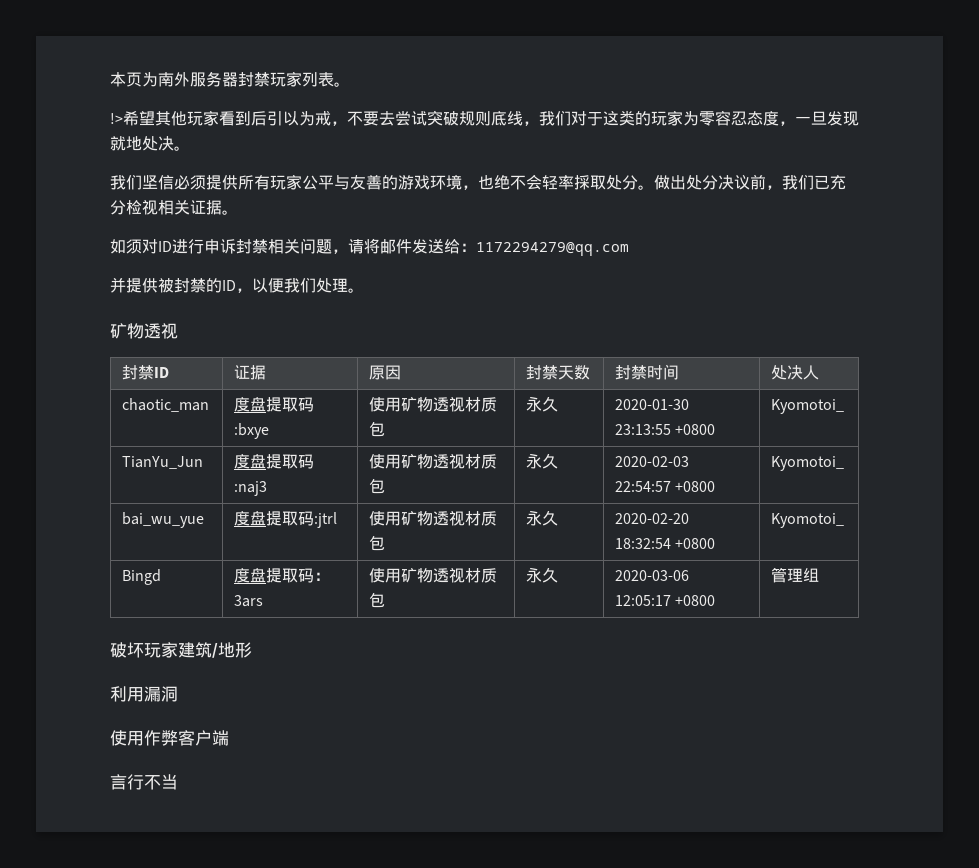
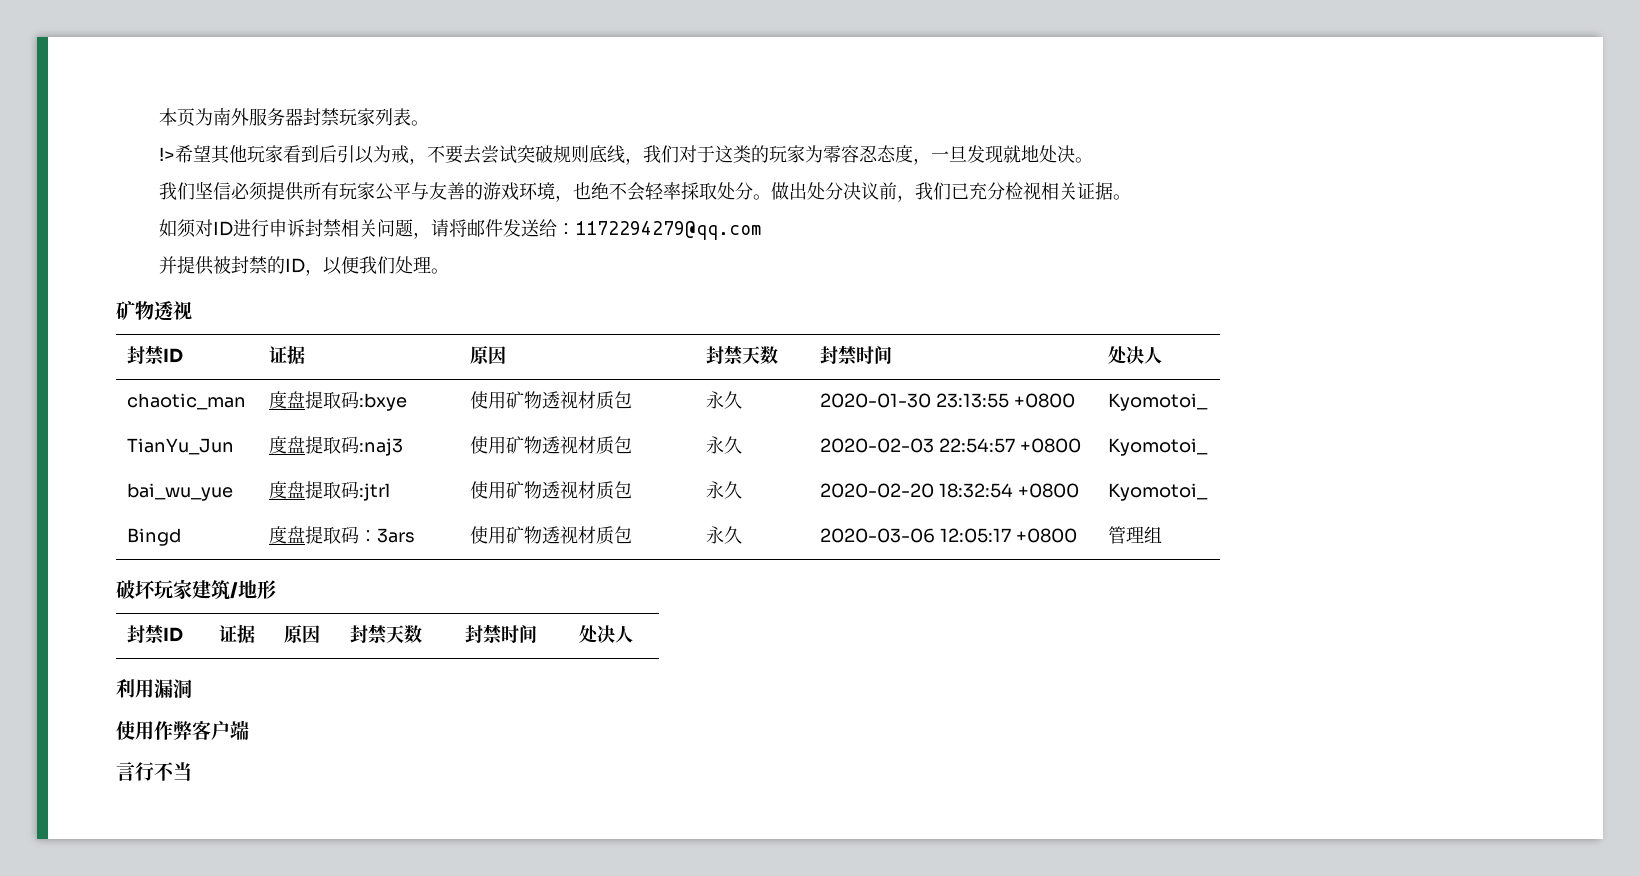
  破坏玩家建筑/地形
+ 封禁ID | 证据 | 原因 | 封禁天数 | 封禁时间 | 处决人

